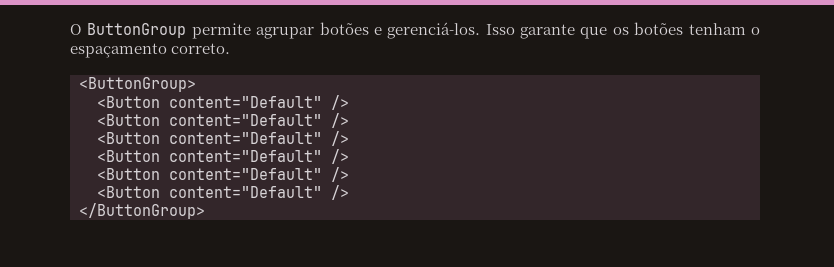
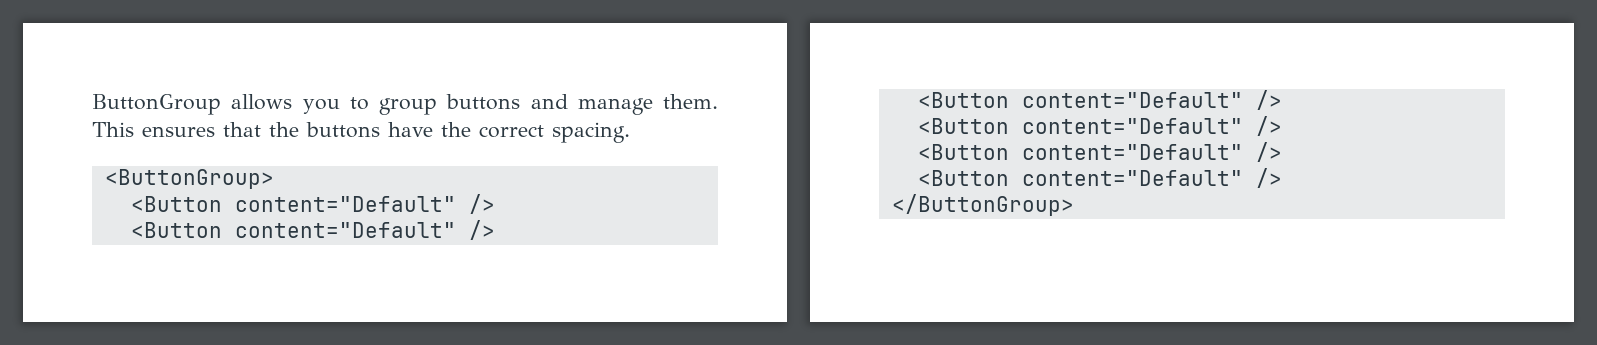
- O ButtonGroup permite agrupar botões e gerenciá-los. Isso garante que os botões tenham o espaçamento correto.
+ ButtonGroup allows you to group buttons and manage them. This ensures that the buttons have the correct spacing.

